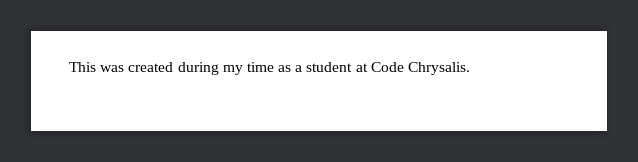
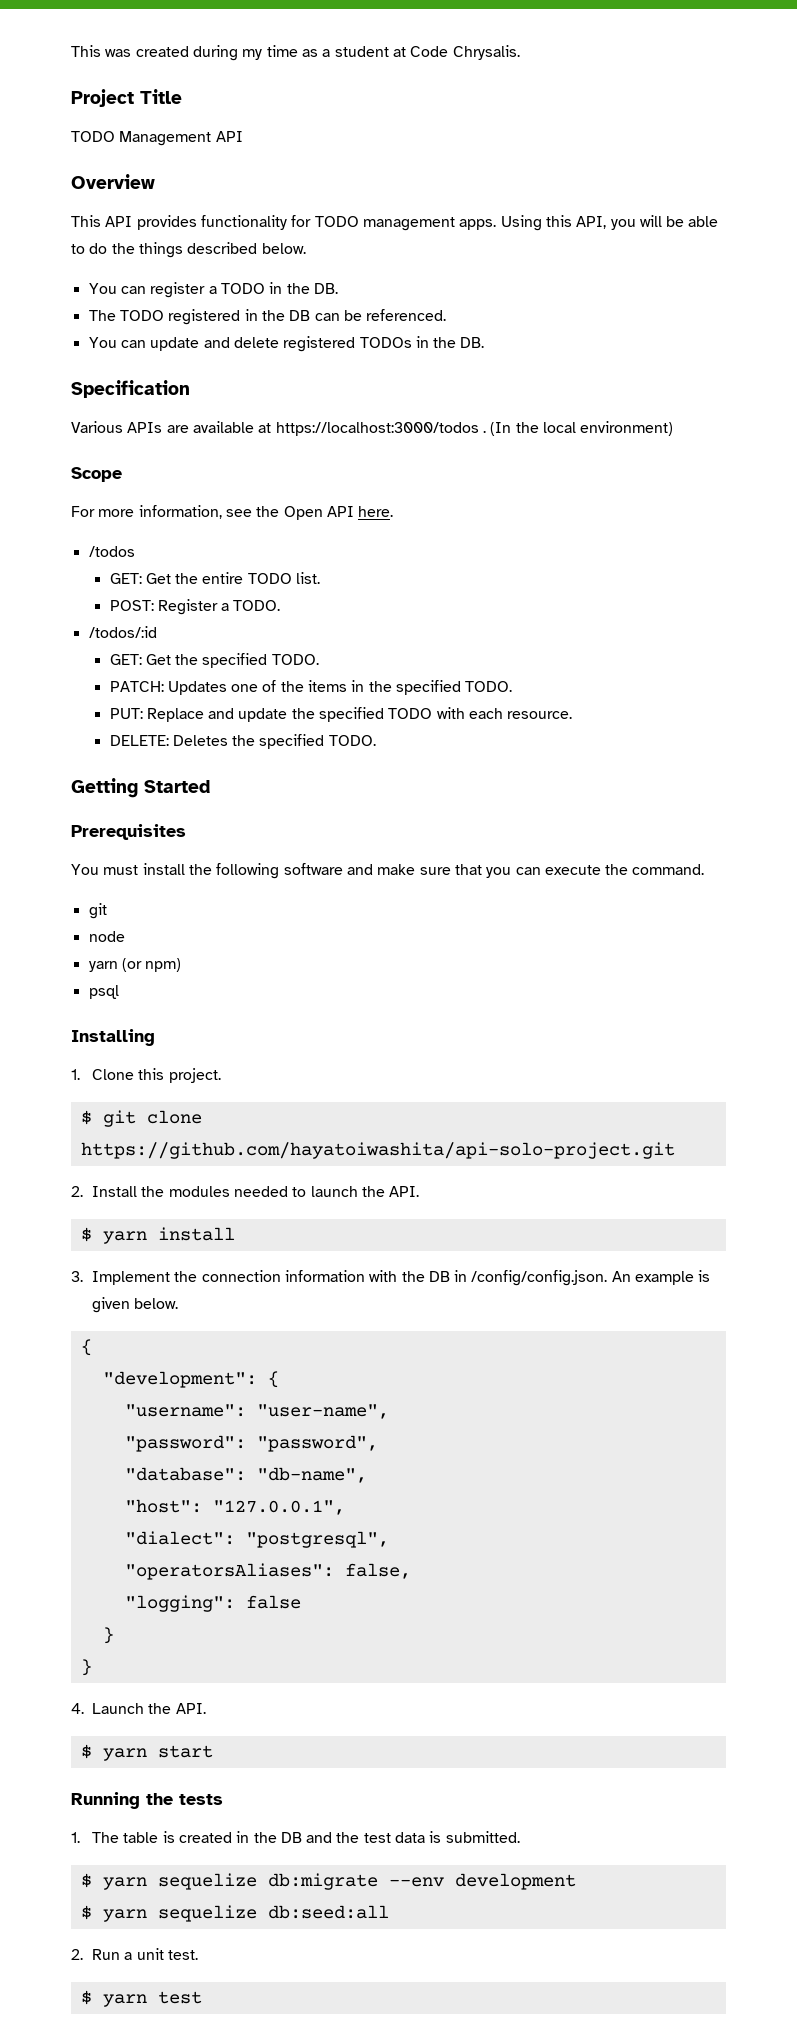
+ Project Title
+ TODO Management API
+ Overview
+ This API provides functionality for TODO management apps. Using this API, you will be able to do the things described below.
+ You can register a TODO in the DB.
+ The TODO registered in the DB can be referenced.
+ You can update and delete registered TODOs in the DB.
+ Specification
+ Various APIs are available at https://localhost:3000/todos . (In the local environment)
+ Scope
+ For more information, see the Open API here.
+ /todos
+ GET: Get the entire TODO list.
+ POST: Register a TODO.
+ /todos/:id
+ GET: Get the specified TODO.
+ PATCH: Updates one of the items in the specified TODO.
+ PUT: Replace and update the specified TODO with each resource.
+ DELETE: Deletes the specified TODO.
+ Getting Started
+ Prerequisites
+ You must install the following software and make sure that you can execute the command.
+ git
+ node
+ yarn (or npm)
+ psql
+ Installing
+ 1. Clone this project.
+ $ git clone https://github.com/hayatoiwashita/api-solo-project.git
+ 2. Install the modules needed to launch the API.
+ $ yarn install
+ 3. Implement the connection information with the DB in /config/config.json. An example is given below.
+ {
+ "development": {
+ "username": "user-name",
+ "password": "password",
+ "database": "db-name",
+ "host": "127.0.0.1",
+ "dialect": "postgresql",
+ "operatorsAliases": false,
+ "logging": false
+ }
+ }
+ 4. Launch the API.
+ $ yarn start
+ Running the tests
+ 1. The table is created in the DB and the test data is submitted.
+ $ yarn sequelize db:migrate --env development
+ $ yarn sequelize db:seed:all
+ 2. Run a unit test.
+ $ yarn test

